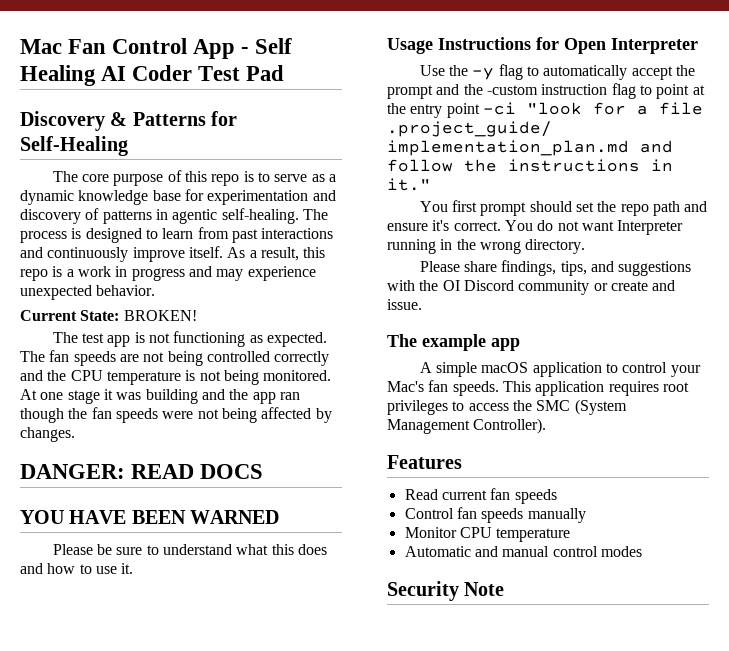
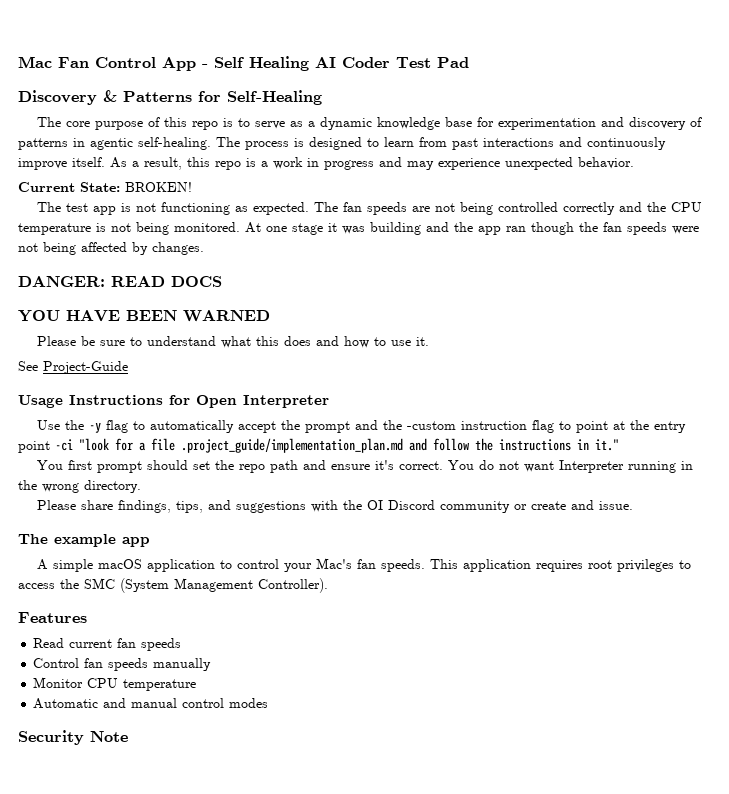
+ See Project-Guide

